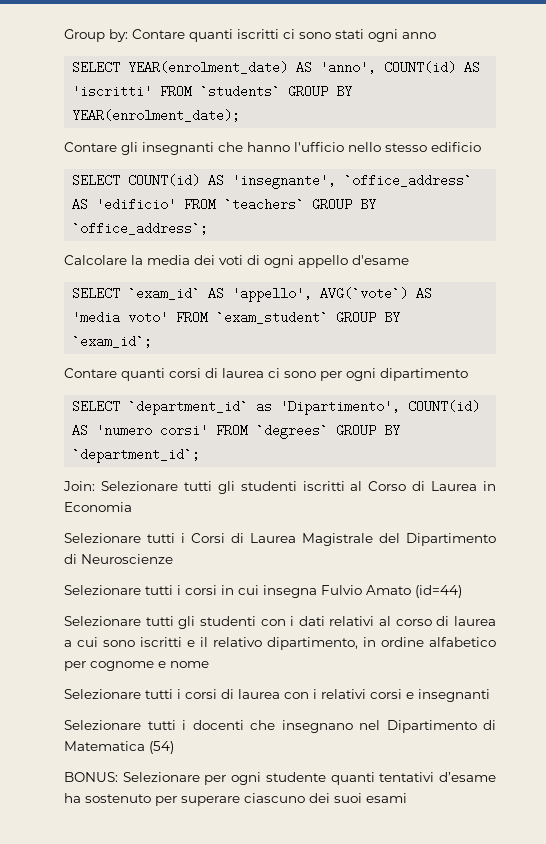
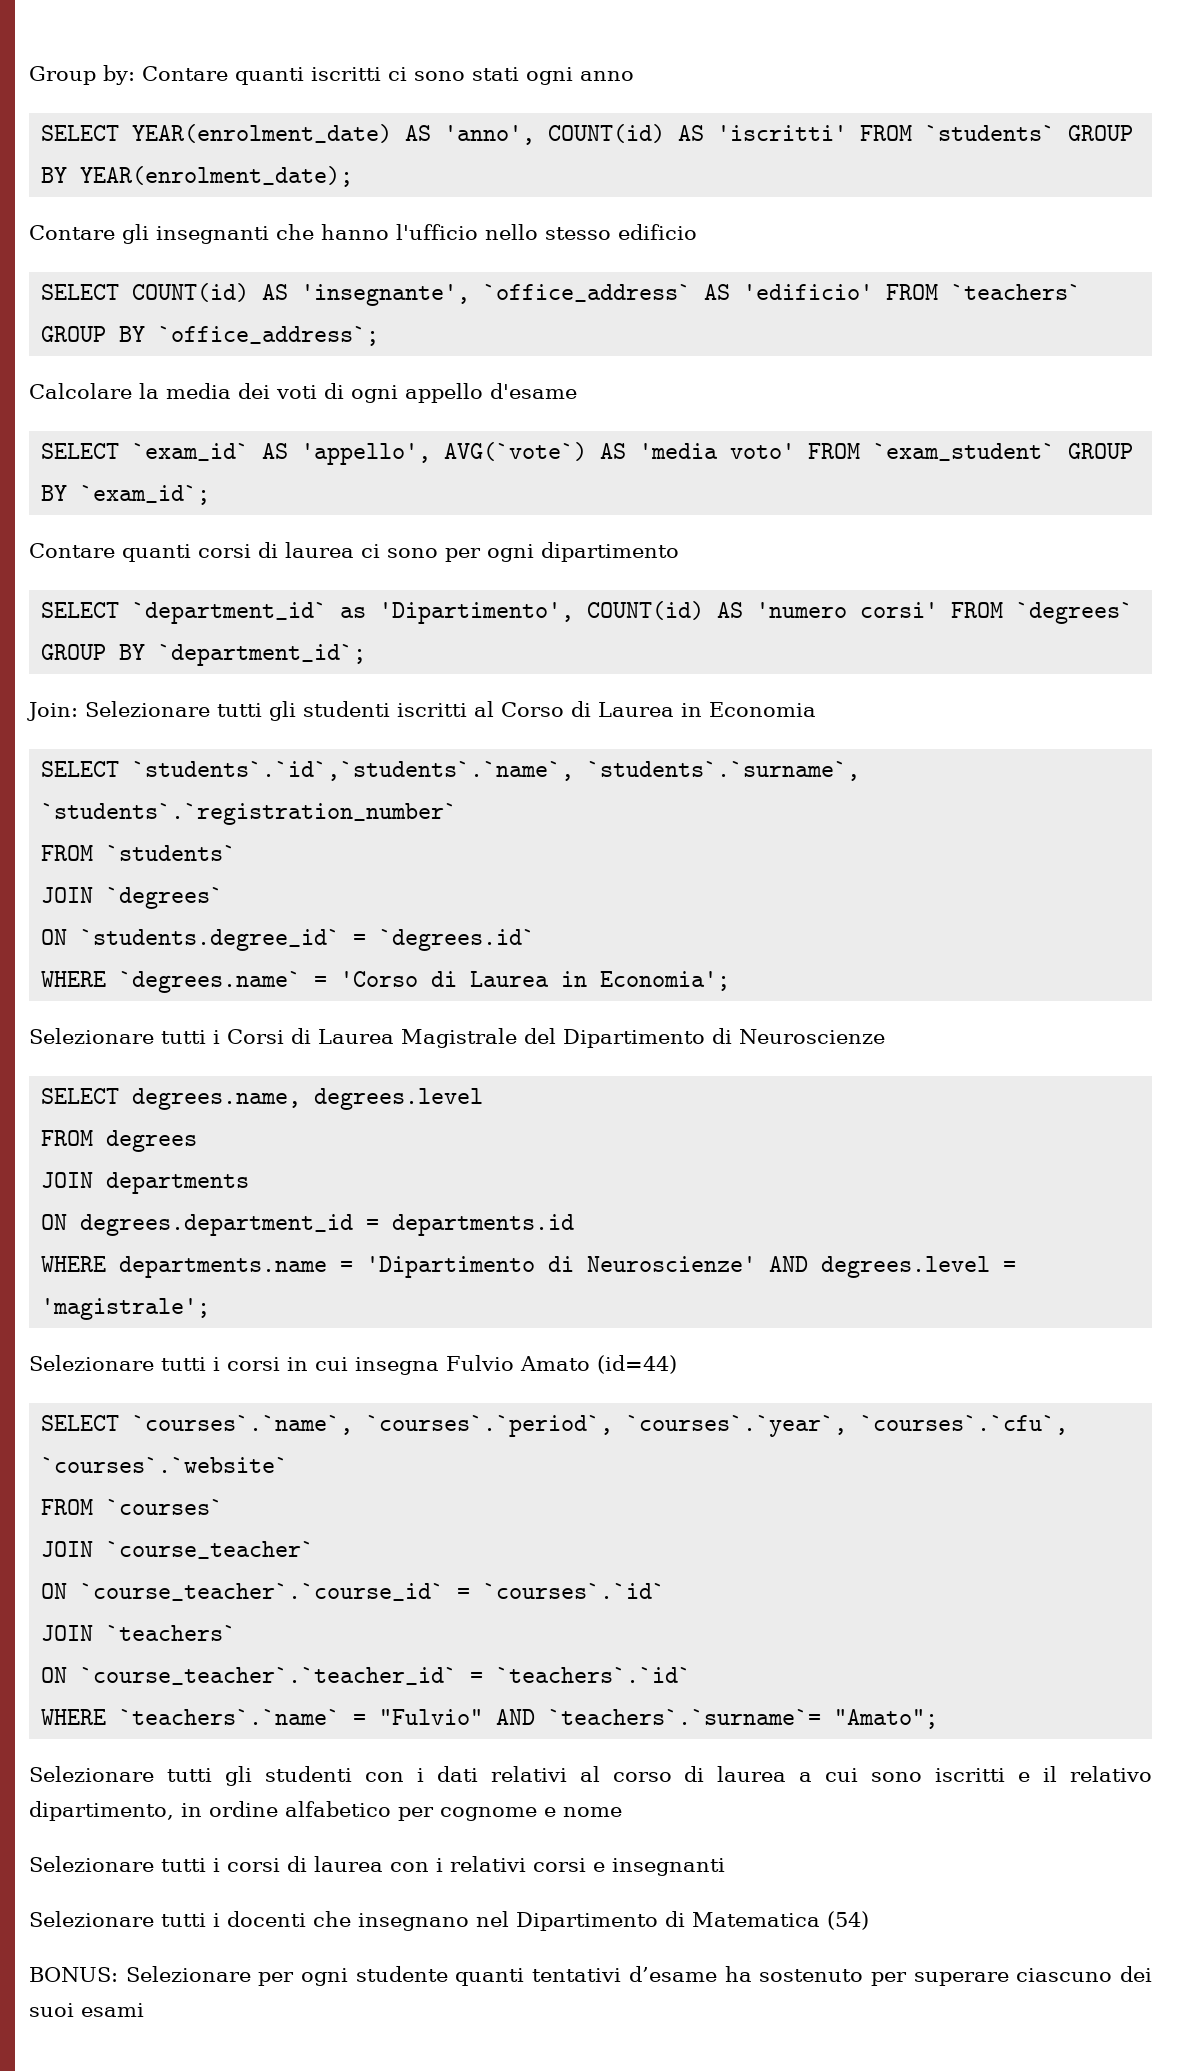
+ SELECT `students`.`id`,`students`.`name`, `students`.`surname`, `students`.`registration_number`
+ FROM `students`
+ JOIN `degrees`
+ ON `students.degree_id` = `degrees.id`
+ WHERE `degrees.name` = 'Corso di Laurea in Economia';
+ SELECT degrees.name, degrees.level
+ FROM degrees
+ JOIN departments
+ ON degrees.department_id = departments.id
+ WHERE departments.name = 'Dipartimento di Neuroscienze' AND degrees.level = 'magistrale';
+ SELECT `courses`.`name`, `courses`.`period`, `courses`.`year`, `courses`.`cfu`, `courses`.`website`
+ FROM `courses`
+ JOIN `course_teacher`
+ ON `course_teacher`.`course_id` = `courses`.`id`
+ JOIN `teachers`
+ ON `course_teacher`.`teacher_id` = `teachers`.`id`
+ WHERE `teachers`.`name` = "Fulvio" AND `teachers`.`surname`= "Amato";

